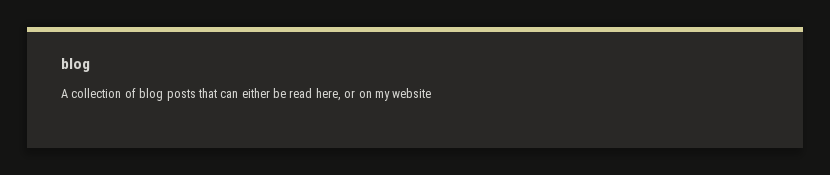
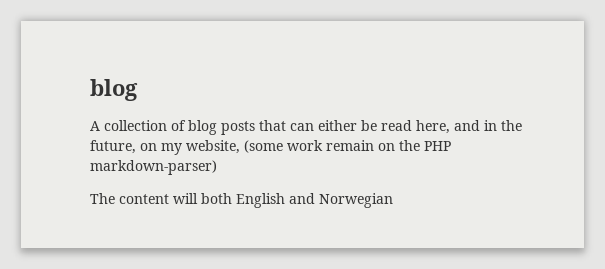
- A collection of blog posts that can either be read here, or on my website
+ A collection of blog posts that can either be read here, and in the future, on my website, (some work remain on the PHP markdown-parser)
+ The content will both English and Norwegian

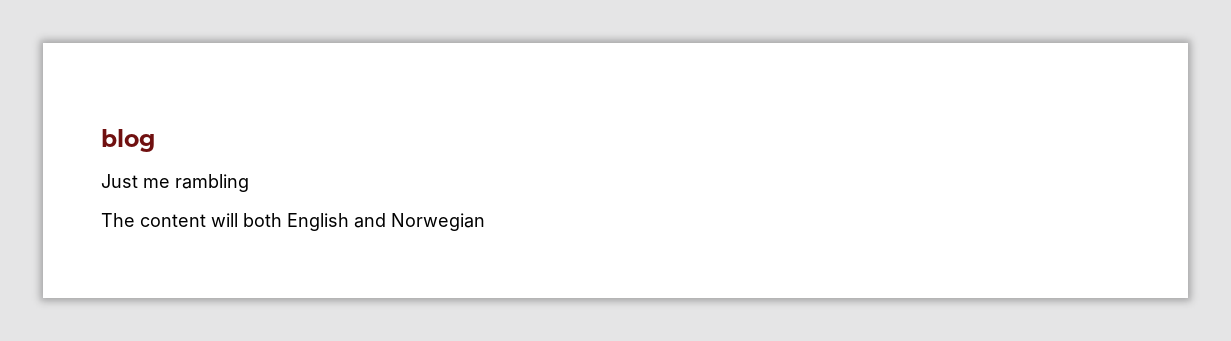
- A collection of blog posts that can either be read here, and in the future, on my website, (some work remain on the PHP markdown-parser)
+ Just me rambling

